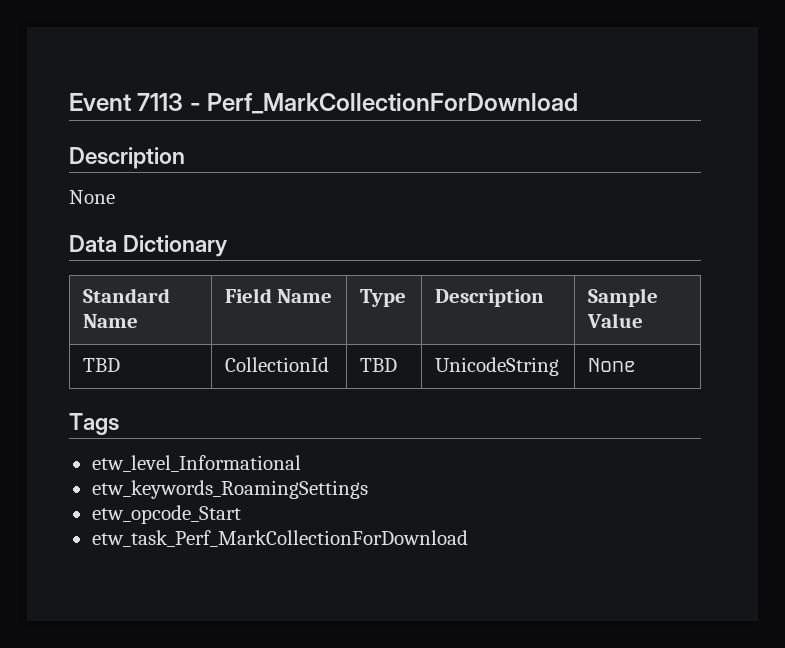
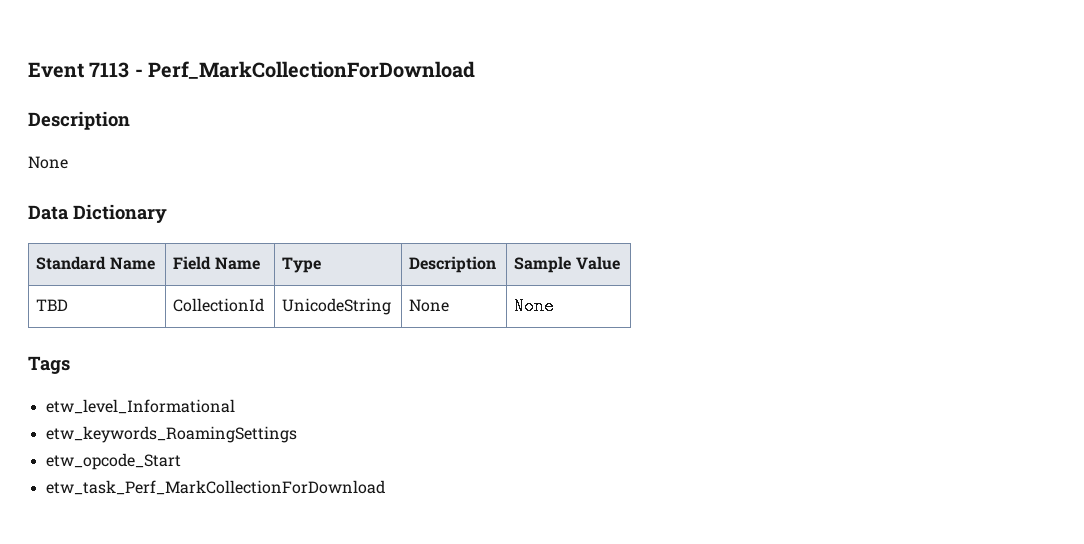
- TBD | CollectionId | TBD | UnicodeString | None
+ TBD | CollectionId | UnicodeString | None | None

